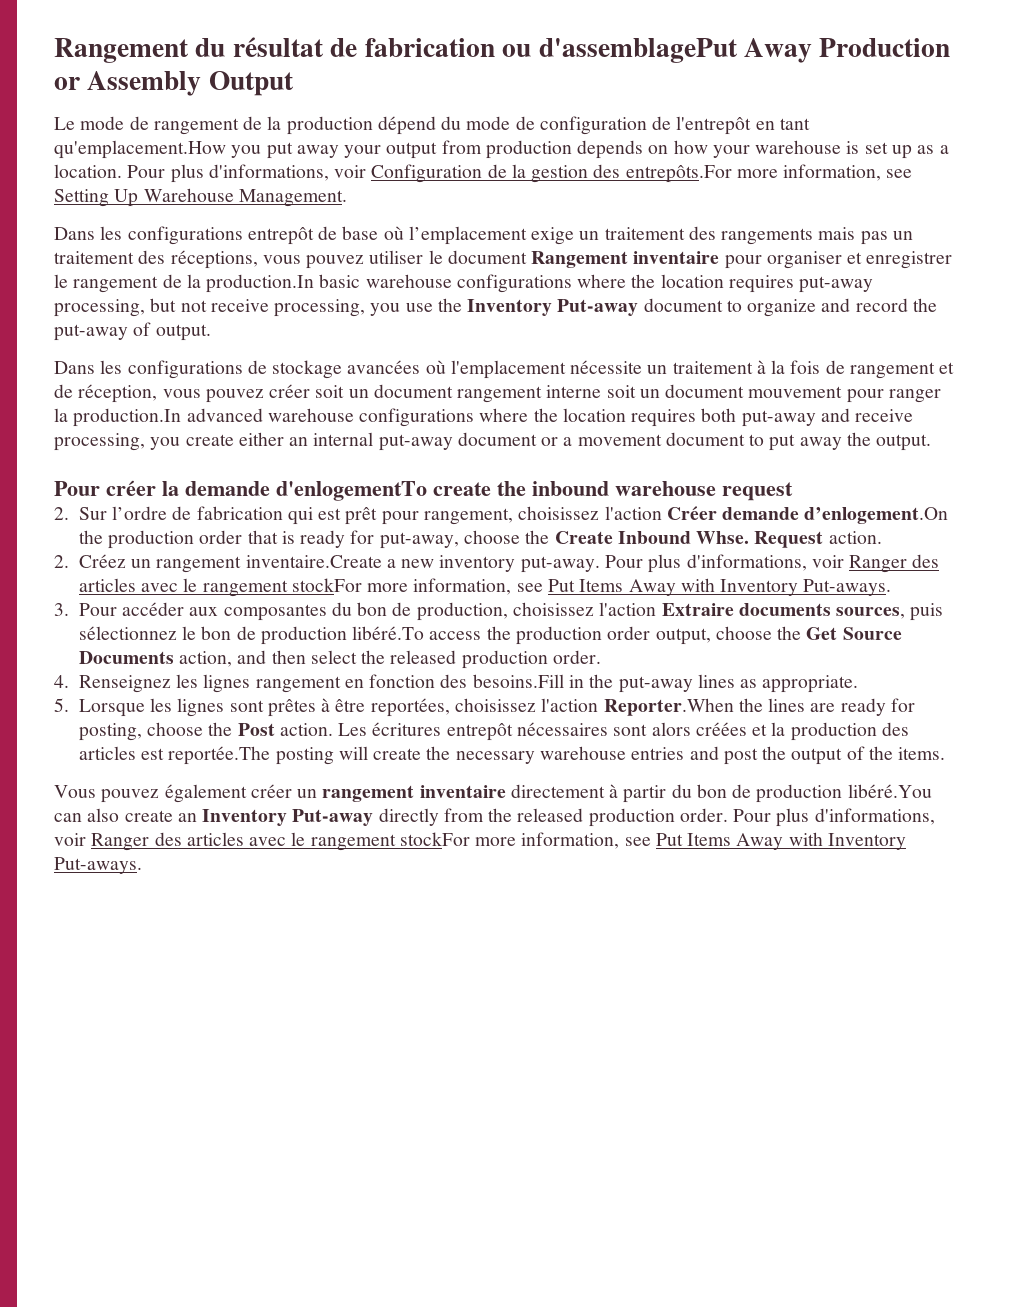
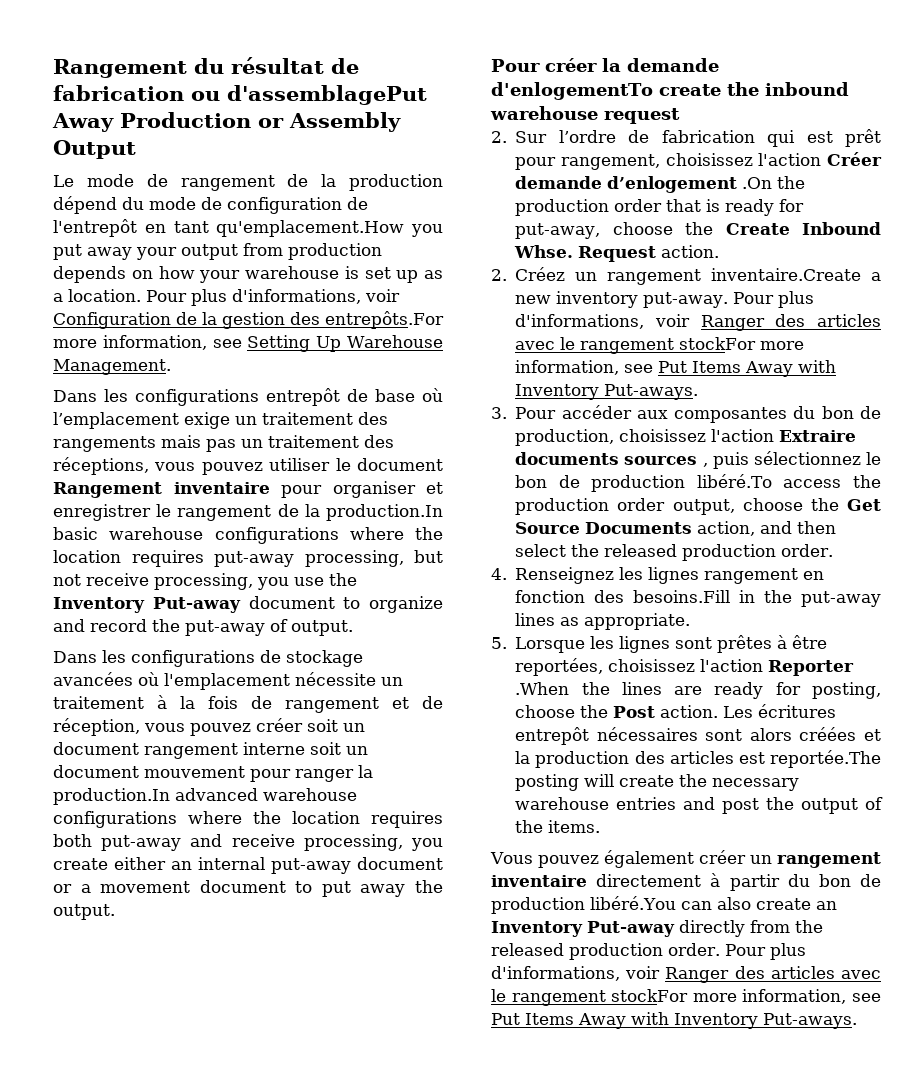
- 2. Sur l’ordre de fabrication qui est prêt pour rangement, choisissez l'action Créer demande d’enlogement.On the production order that is ready for put-away, choose the Create Inbound Whse.
+ 2. Sur l’ordre de fabrication qui est prêt pour rangement, choisissez l'action Créer demande d’enlogement .On the production order that is ready for put-away, choose the Create Inbound Whse.
- 3. Pour accéder aux composantes du bon de production, choisissez l'action Extraire documents sources, puis sélectionnez le bon de production libéré.To access the production order output, choose the Get Source Documents action, and then select the released production order.
+ 3. Pour accéder aux composantes du bon de production, choisissez l'action Extraire documents sources , puis sélectionnez le bon de production libéré.To access the production order output, choose the Get Source Documents action, and then select the released production order.
- 5. Lorsque les lignes sont prêtes à être reportées, choisissez l'action Reporter.When the lines are ready for posting, choose the Post action.
+ 5. Lorsque les lignes sont prêtes à être reportées, choisissez l'action Reporter .When the lines are ready for posting, choose the Post action.

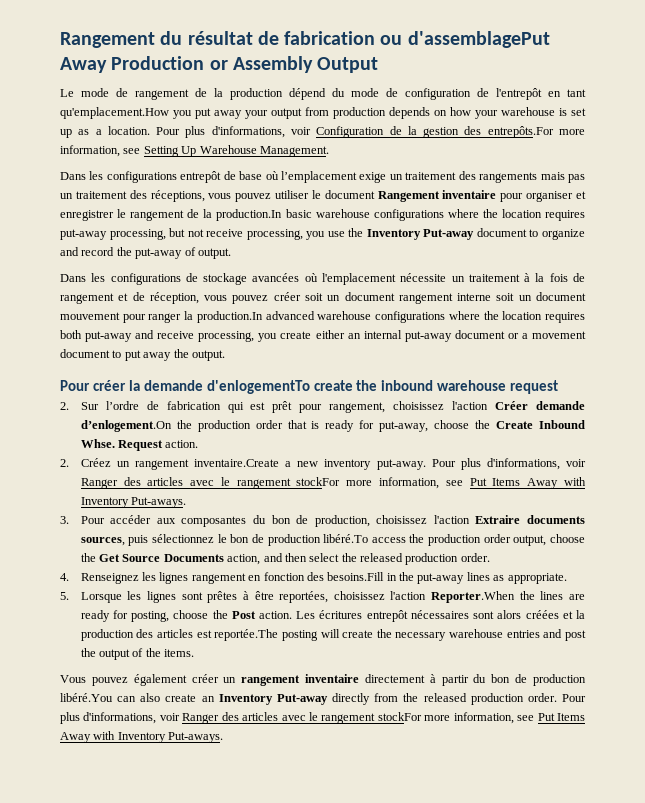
- 2. Sur l’ordre de fabrication qui est prêt pour rangement, choisissez l'action Créer demande d’enlogement .On the production order that is ready for put-away, choose the Create Inbound Whse.
+ 2. Sur l’ordre de fabrication qui est prêt pour rangement, choisissez l'action Créer demande d’enlogement.On the production order that is ready for put-away, choose the Create Inbound Whse.
- 3. Pour accéder aux composantes du bon de production, choisissez l'action Extraire documents sources , puis sélectionnez le bon de production libéré.To access the production order output, choose the Get Source Documents action, and then select the released production order.
+ 3. Pour accéder aux composantes du bon de production, choisissez l'action Extraire documents sources, puis sélectionnez le bon de production libéré.To access the production order output, choose the Get Source Documents action, and then select the released production order.
- 5. Lorsque les lignes sont prêtes à être reportées, choisissez l'action Reporter .When the lines are ready for posting, choose the Post action.
+ 5. Lorsque les lignes sont prêtes à être reportées, choisissez l'action Reporter.When the lines are ready for posting, choose the Post action.

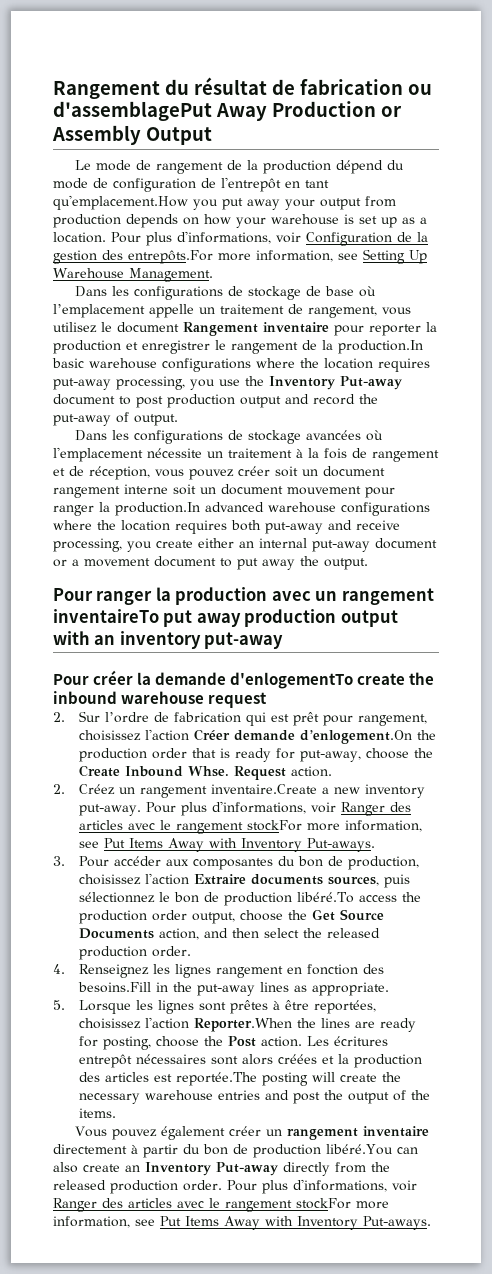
- Dans les configurations entrepôt de base où l’emplacement exige un traitement des rangements mais pas un traitement des réceptions, vous pouvez utiliser le document Rangement inventaire pour organiser et enregistrer le rangement de la production.In basic warehouse configurations where the location requires put-away processing, but not receive processing, you use the Inventory Put-away document to organize and record the put-away of output.
+ Dans les configurations de stockage de base où l’emplacement appelle un traitement de rangement, vous utilisez le document Rangement inventaire pour reporter la production et enregistrer le rangement de la production.In basic warehouse configurations where the location requires put-away processing, you use the Inventory Put-away document to post production output and record the put-away of output.
+ Pour ranger la production avec un rangement inventaireTo put away production output with an inventory put-away

